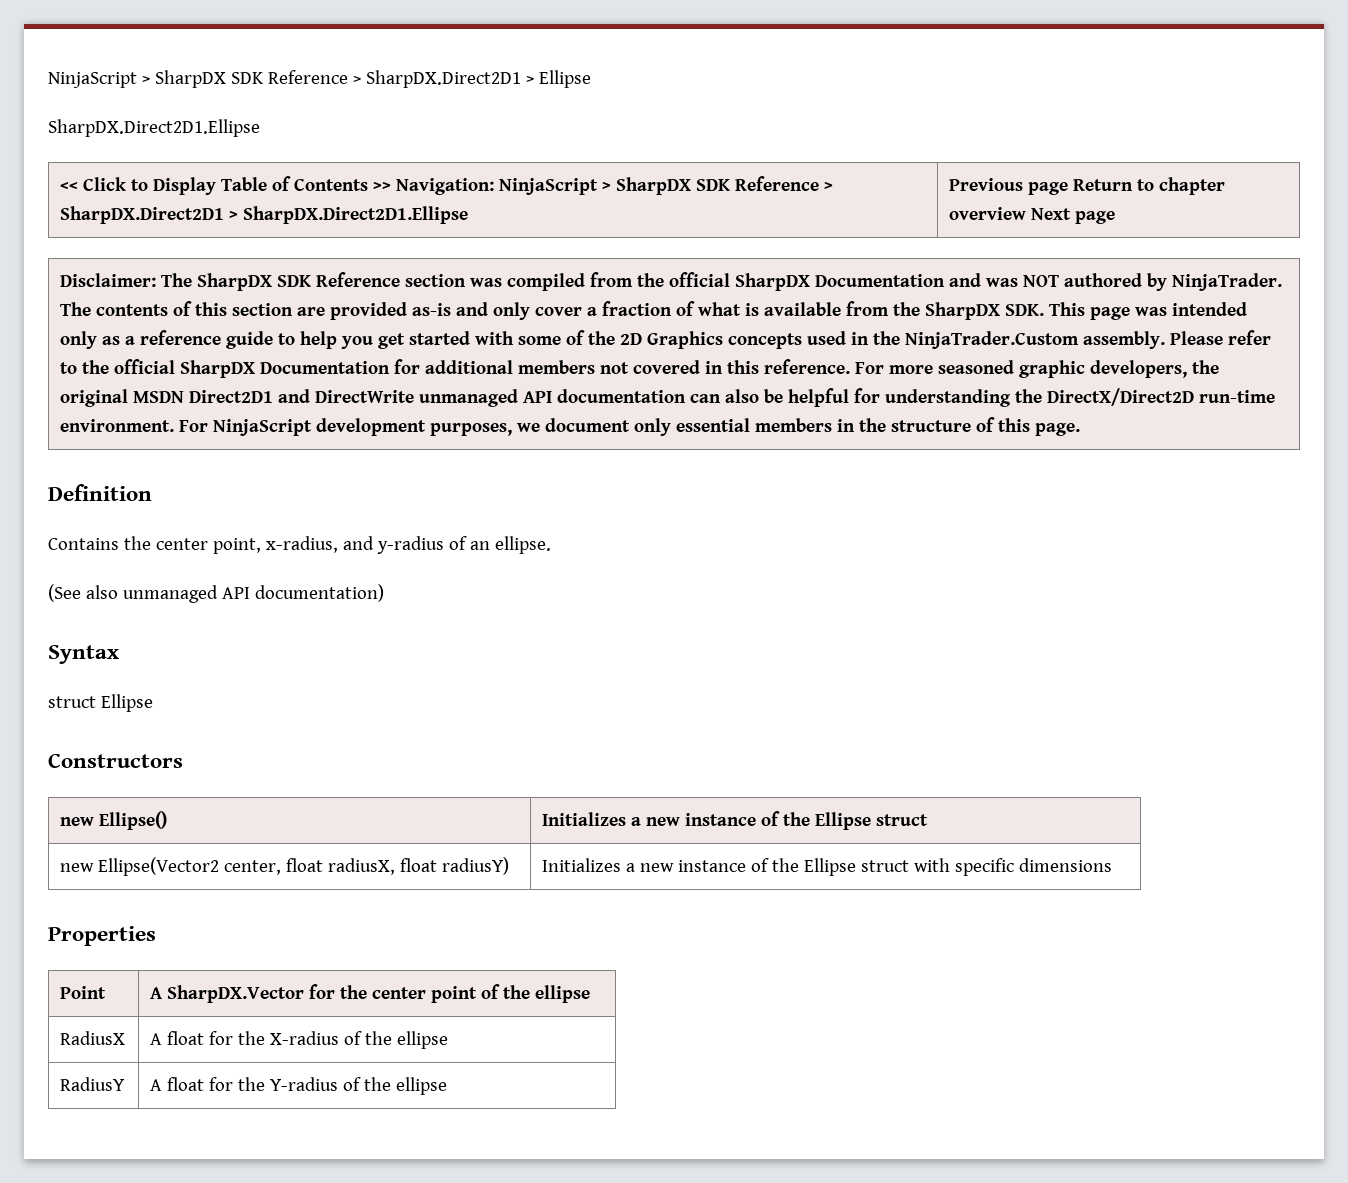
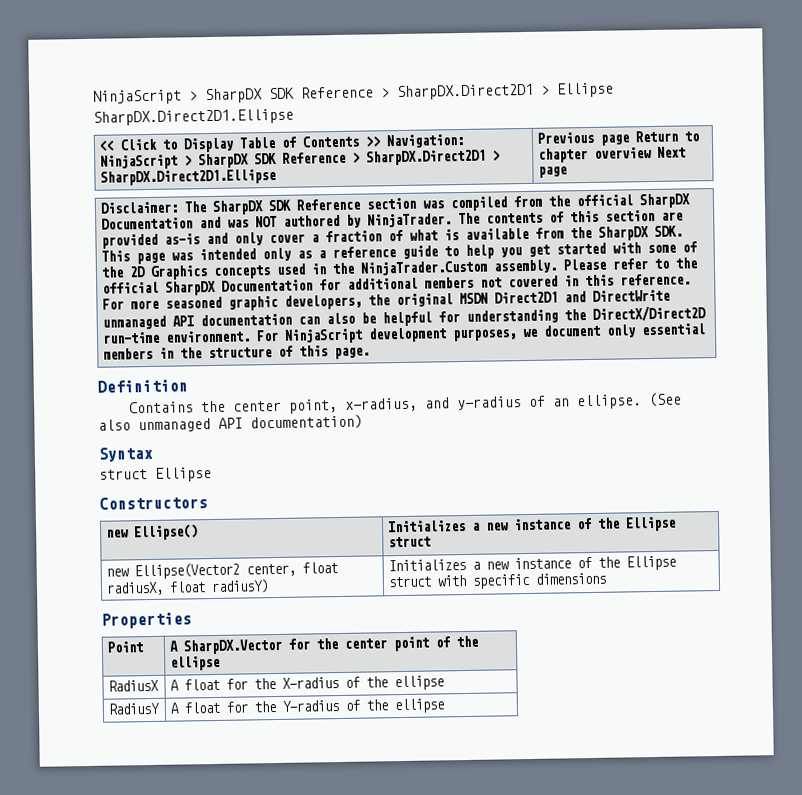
- Contains the center point, x-radius, and y-radius of an ellipse.
- (See also unmanaged API documentation)
+ Contains the center point, x-radius, and y-radius of an ellipse. (See also unmanaged API documentation)

